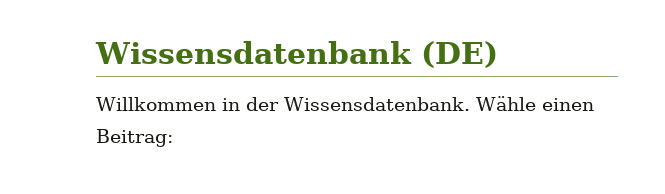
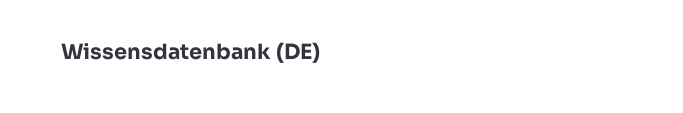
- Willkommen in der Wissensdatenbank. Wähle einen Beitrag:

